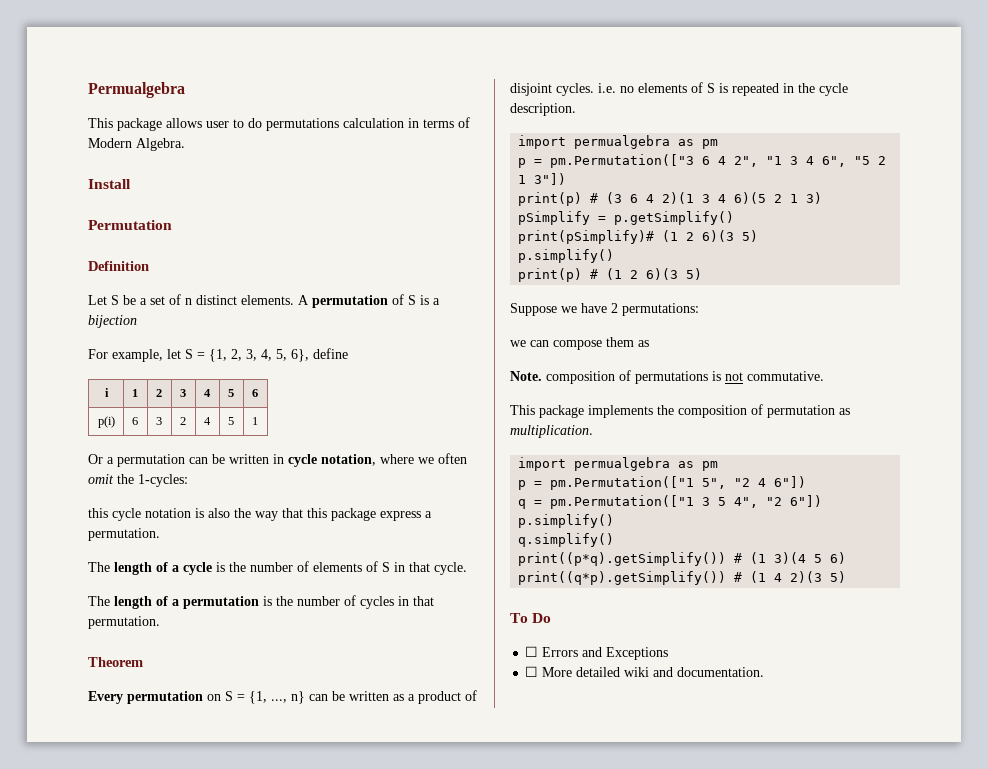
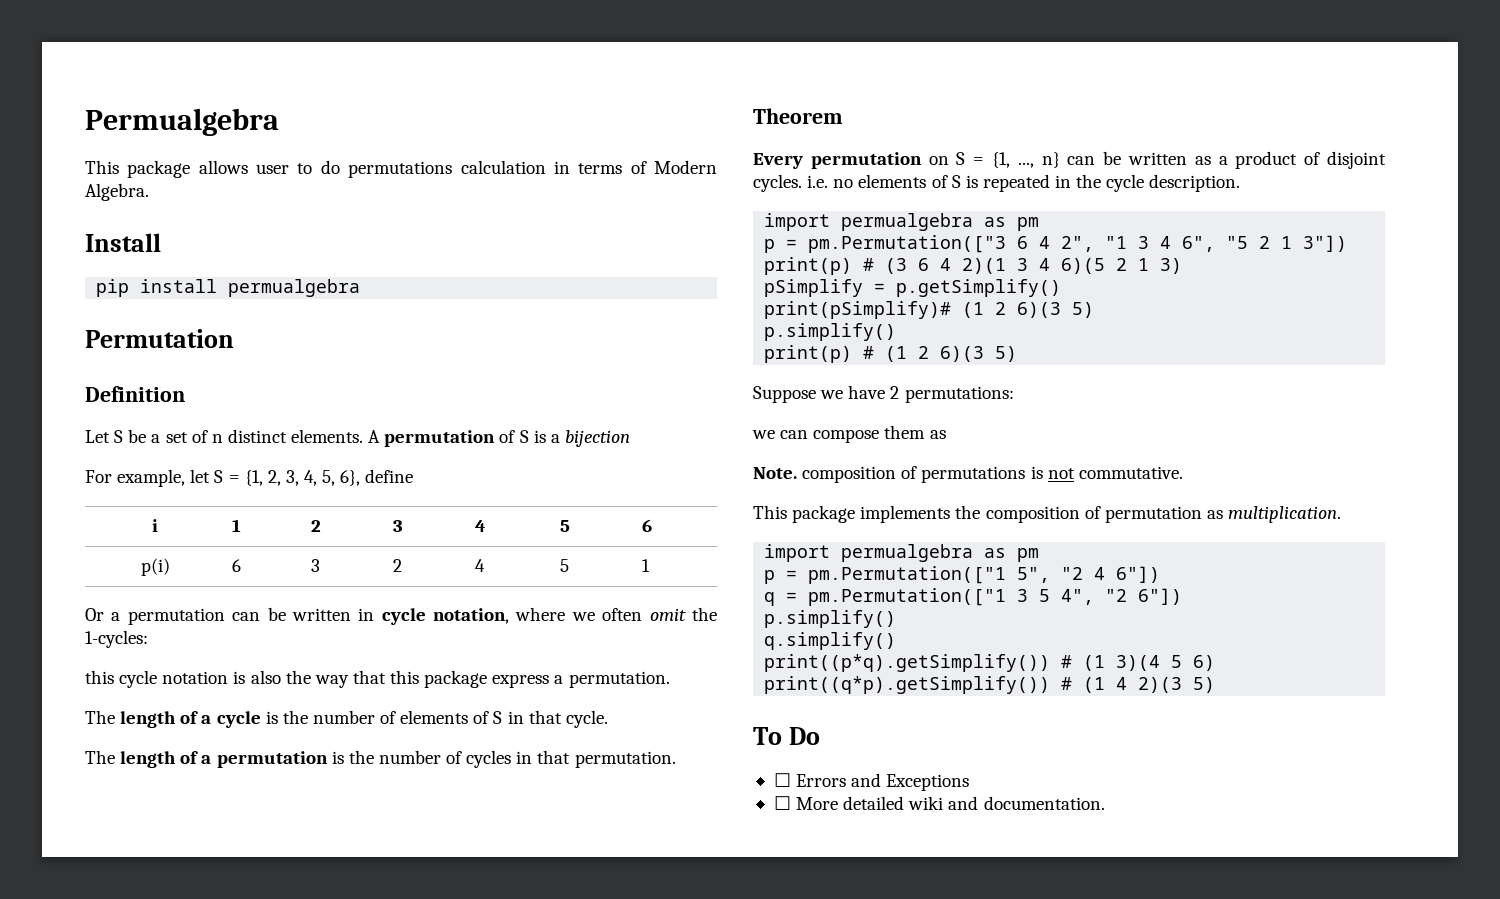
+ pip install permualgebra

